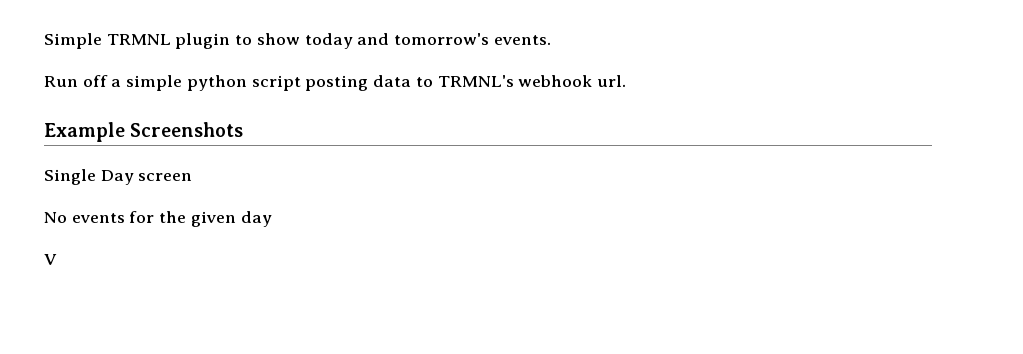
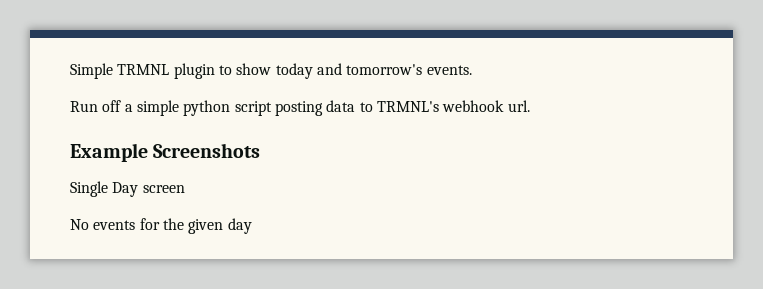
- V

